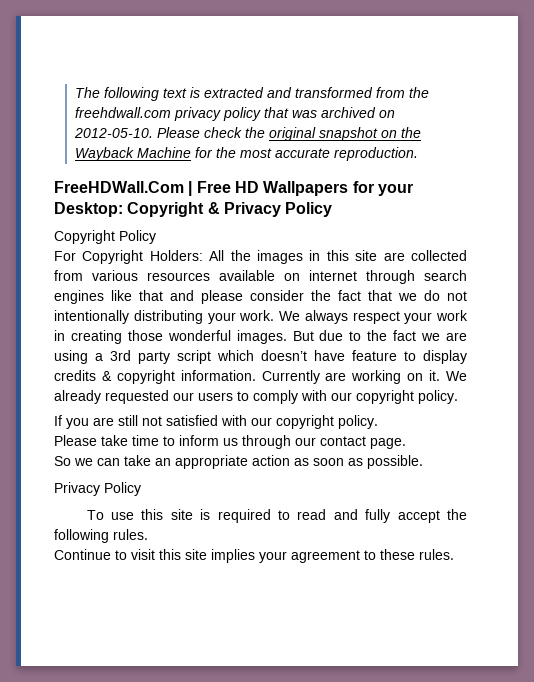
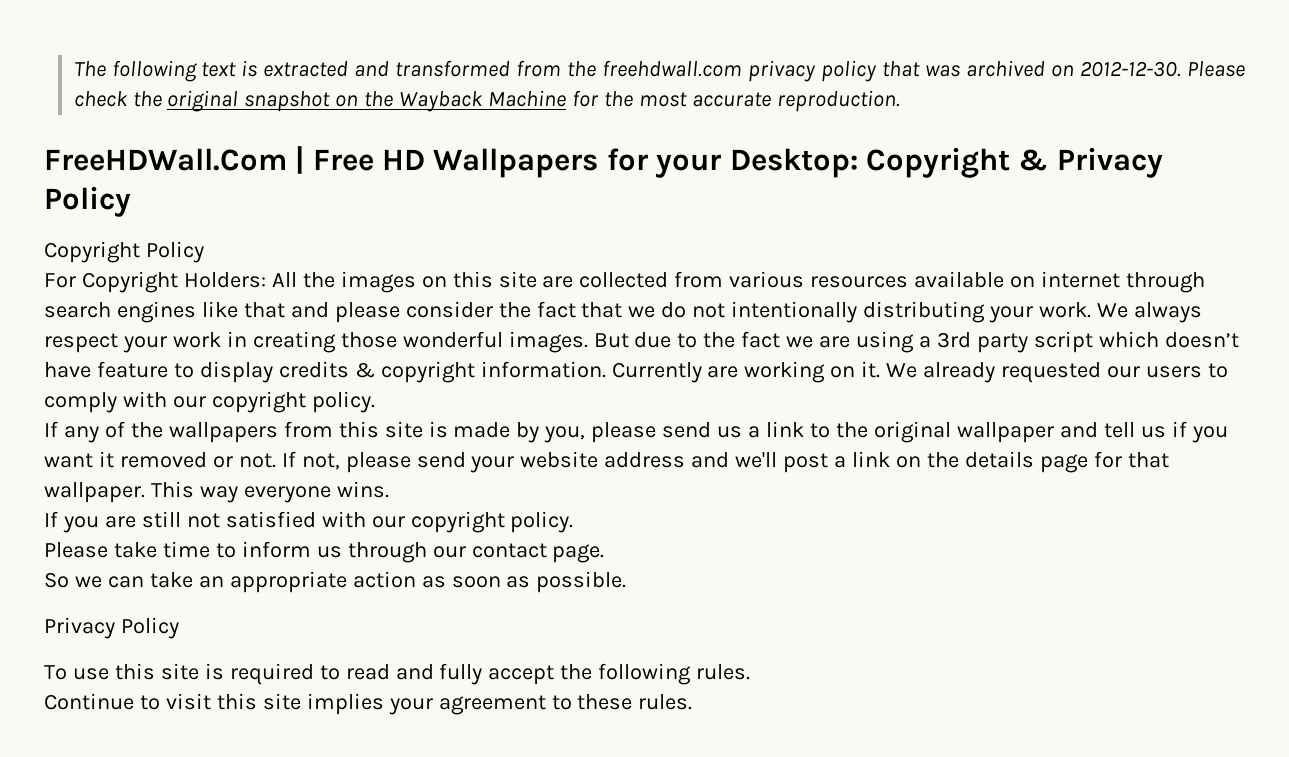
- The following text is extracted and transformed from the freehdwall.com privacy policy that was archived on 2012-05-10.
+ The following text is extracted and transformed from the freehdwall.com privacy policy that was archived on 2012-12-30.
- For Copyright Holders: All the images in this site are collected from various resources available on internet through search engines like that and please consider the fact that we do not intentionally distributing your work.
+ For Copyright Holders: All the images on this site are collected from various resources available on internet through search engines like that and please consider the fact that we do not intentionally distributing your work.
+ If any of the wallpapers from this site is made by you, please send us a link to the original wallpaper and tell us if you want it removed or not. If not, please send your website address and we'll post a link on the details page for that wallpaper. This way everyone wins.

